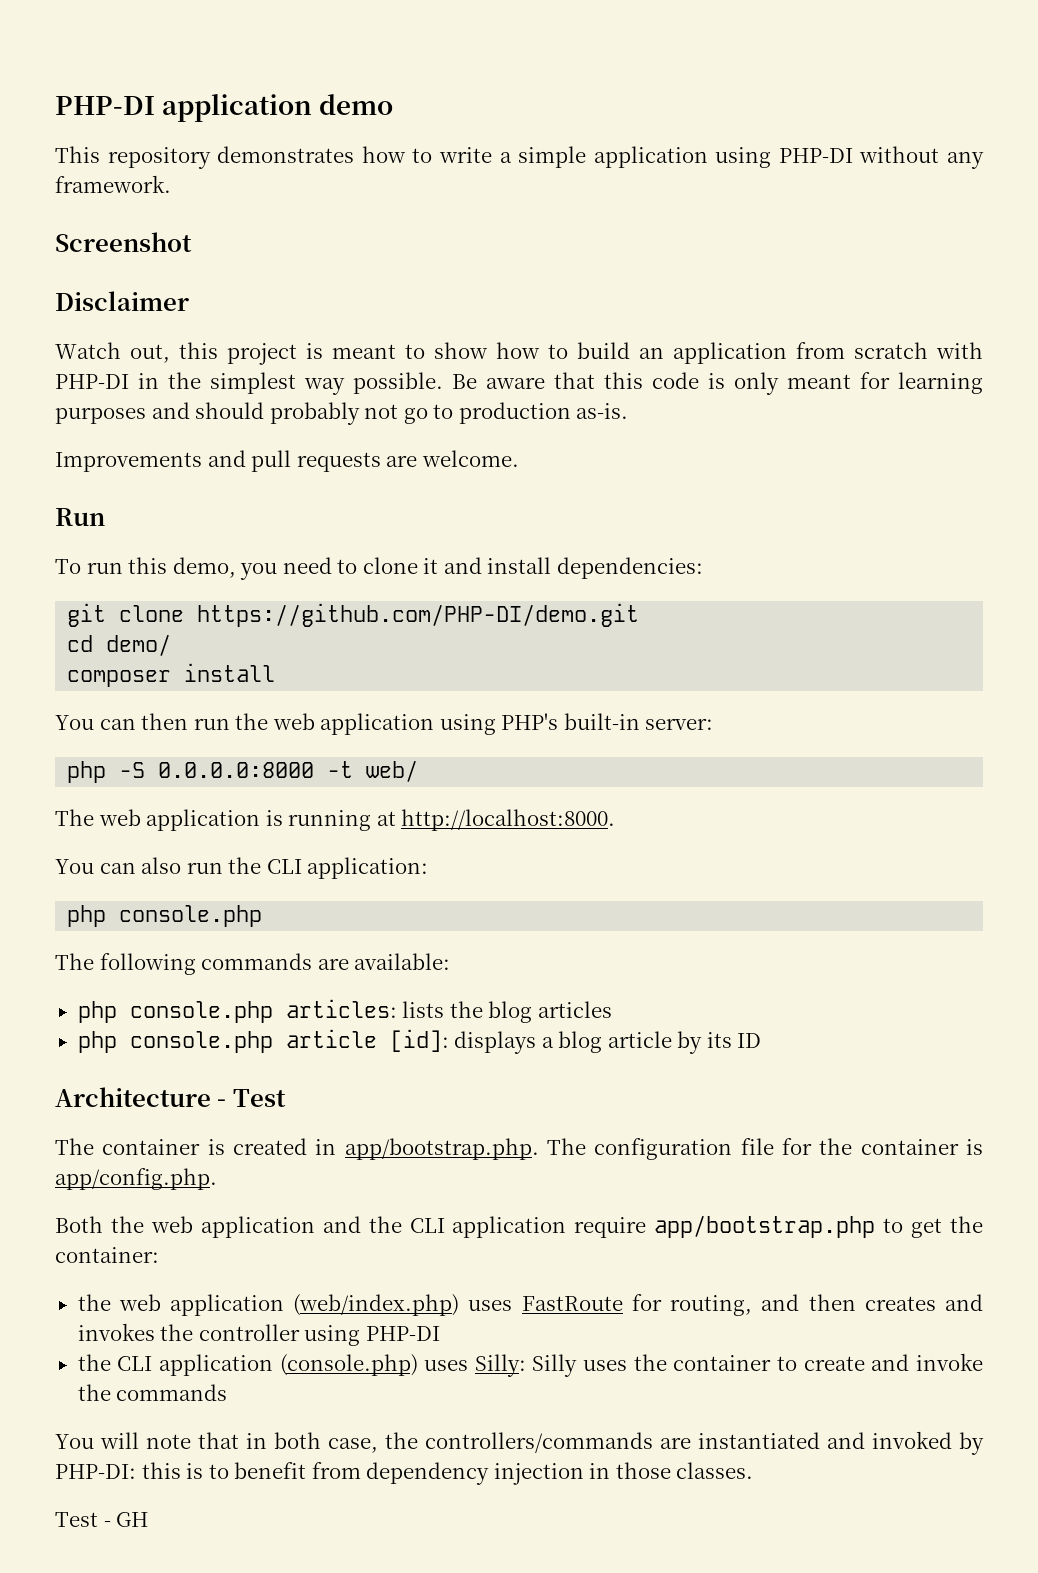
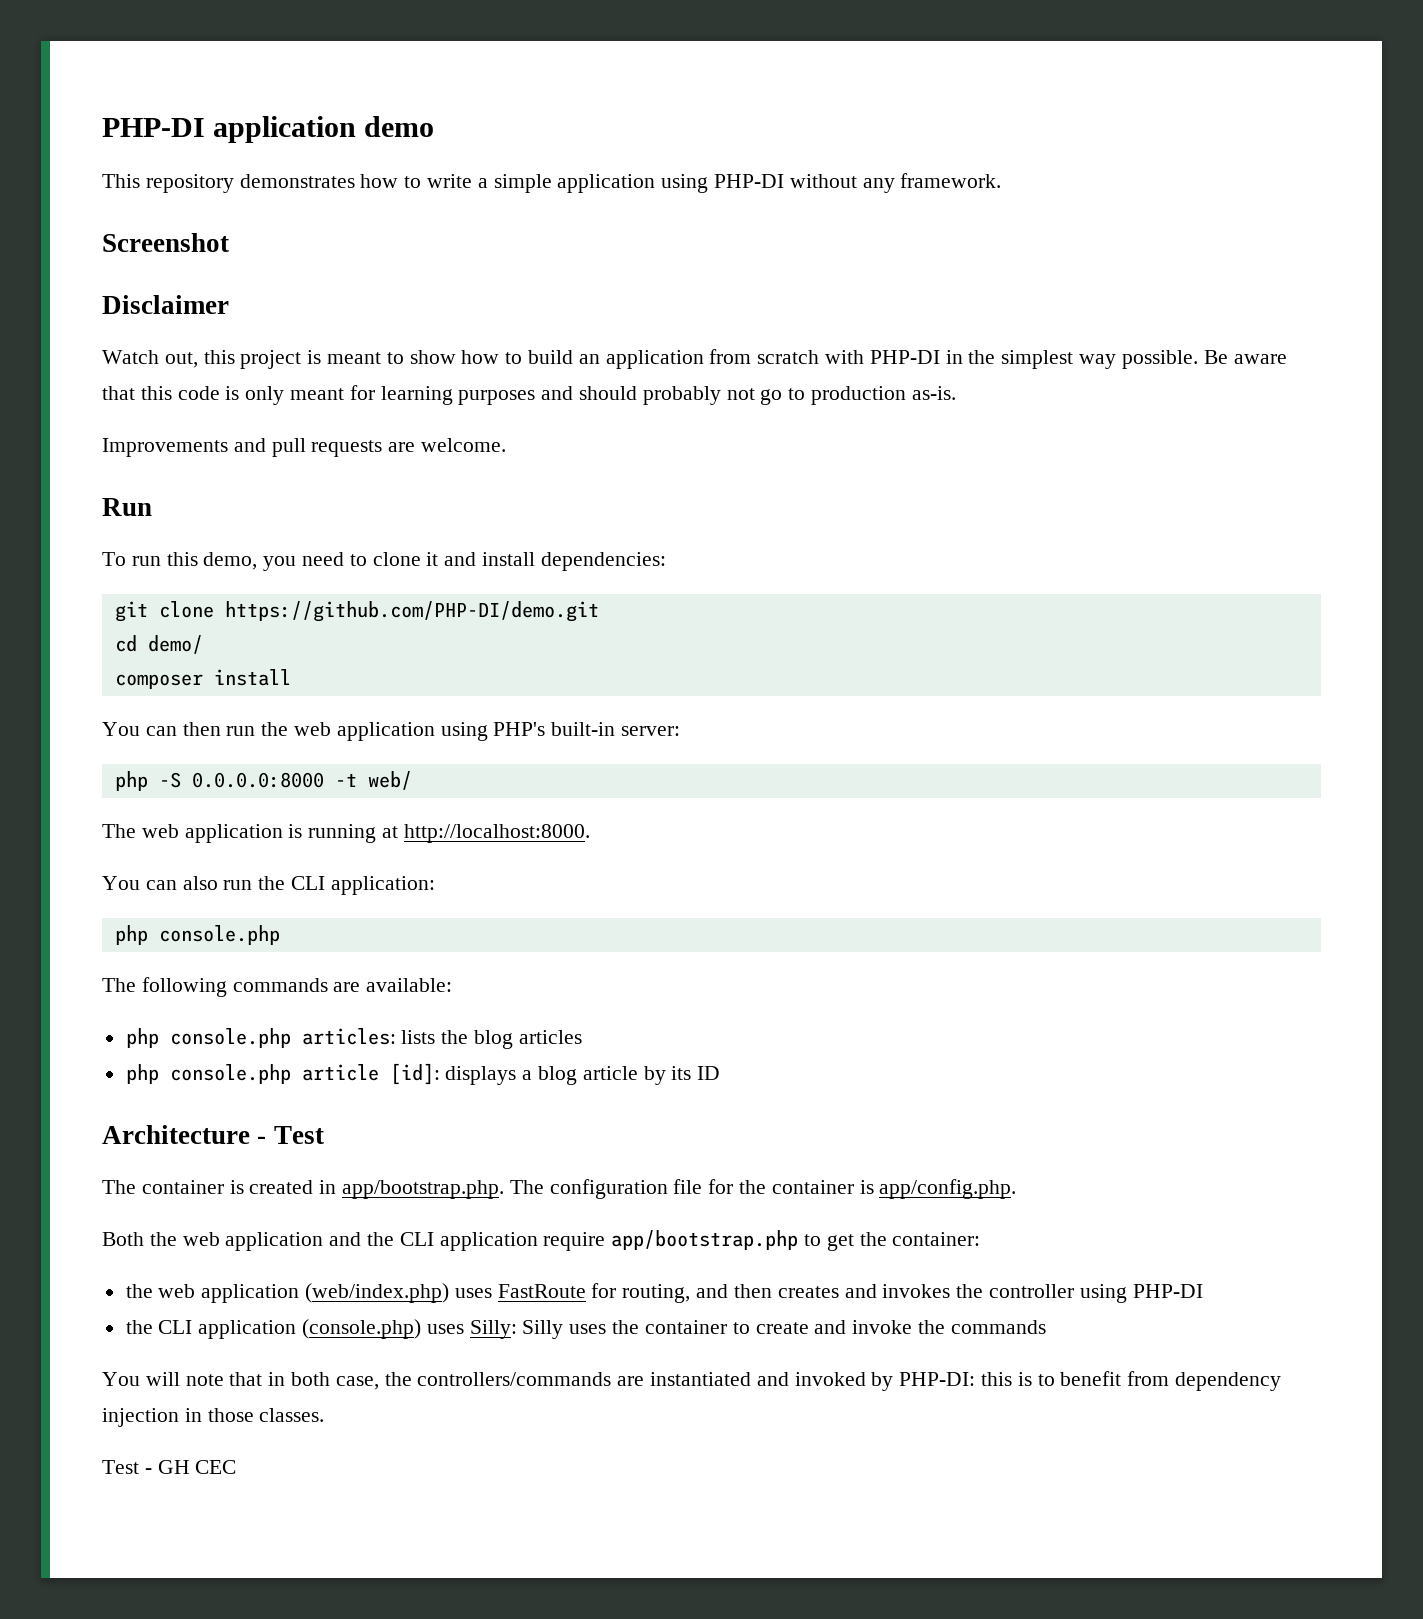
- Test - GH
+ Test - GH CEC

